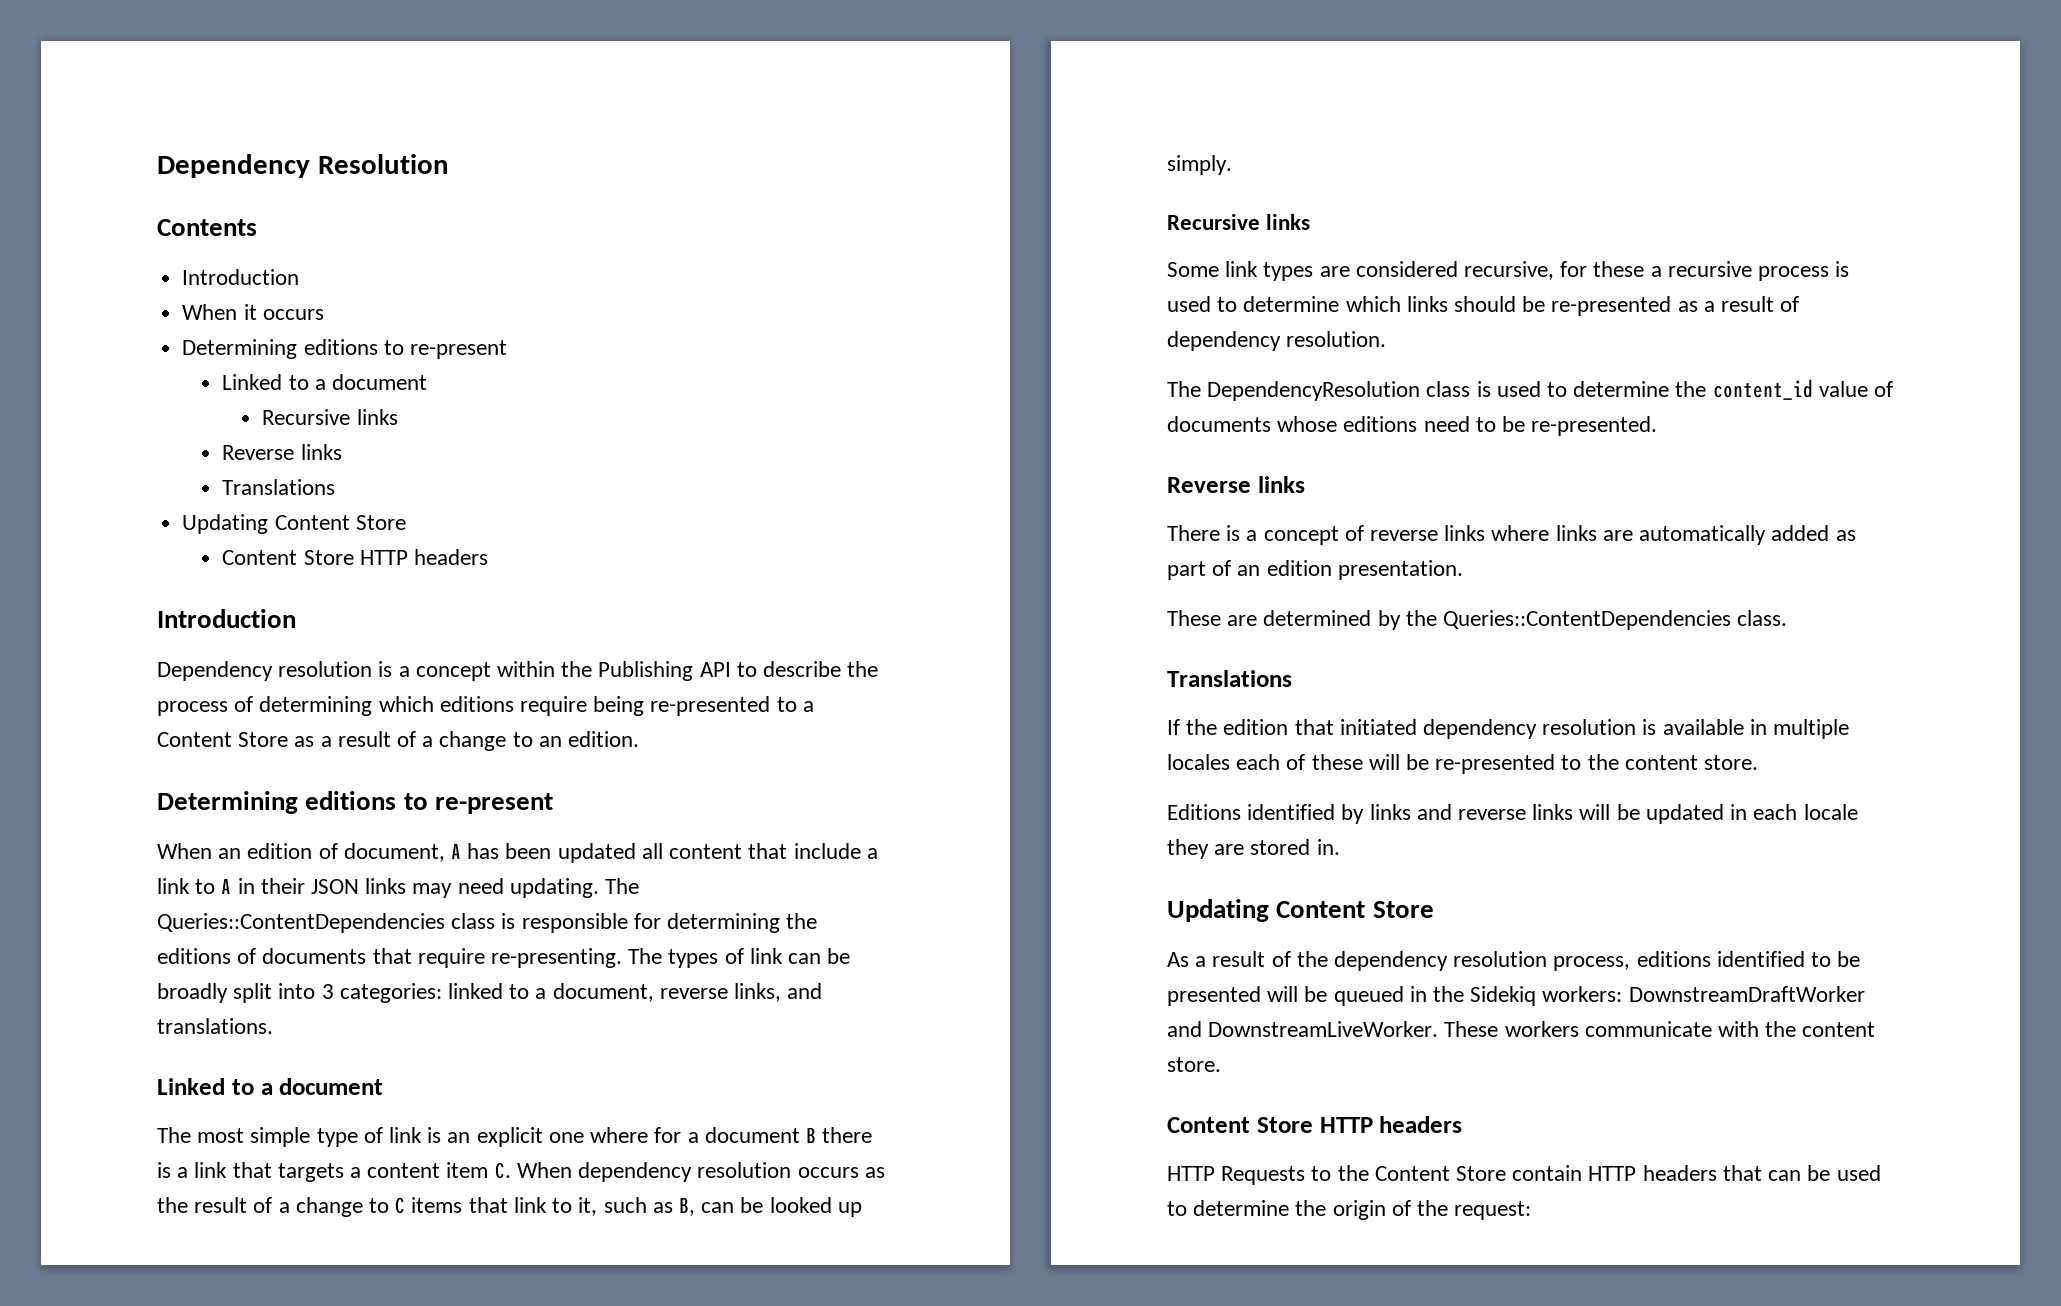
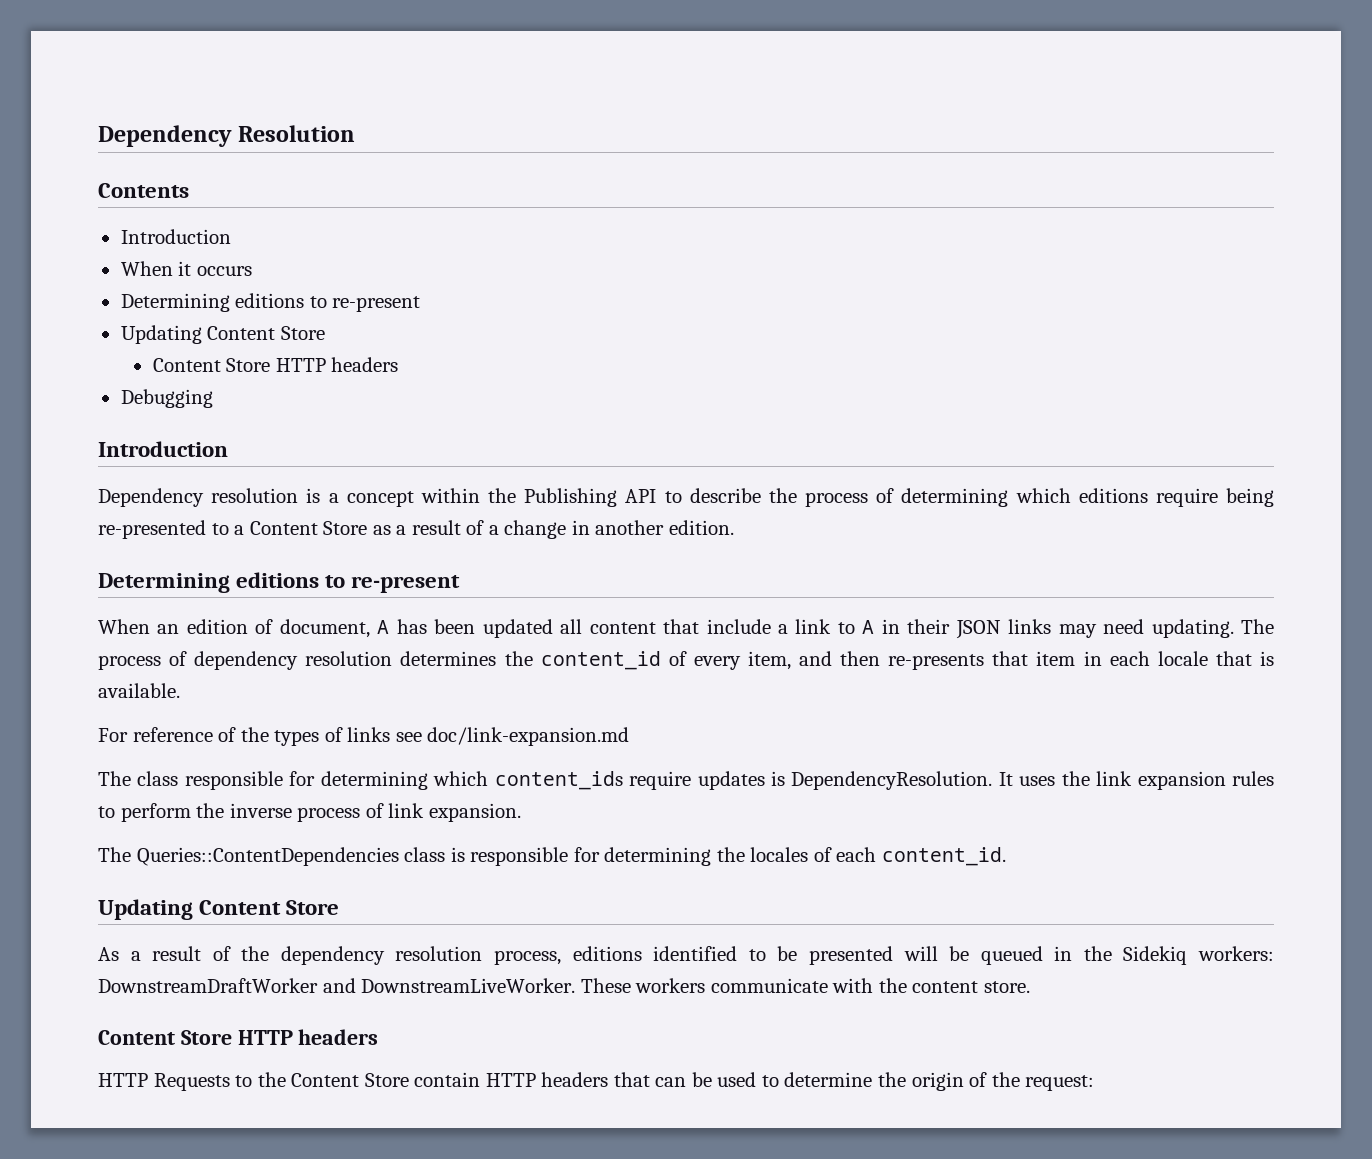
  When it occurs
  Determining editions to re-present
- Linked to a document
- Recursive links
- Reverse links
- Translations
+ Debugging
- Dependency resolution is a concept within the Publishing API to describe the process of determining which editions require being re-presented to a Content Store as a result of a change to an edition.
+ Dependency resolution is a concept within the Publishing API to describe the process of determining which editions require being re-presented to a Content Store as a result of a change in another edition.
- The Queries::ContentDependencies class is responsible for determining the editions of documents that require re-presenting. The types of link can be broadly split into 3 categories: linked to a document, reverse links, and translations.
- Linked to a document
- The most simple type of link is an explicit one where for a document B there is a link that targets a content item C. When dependency resolution occurs as the result of a change to C items that link to it, such as B, can be looked up simply.
- Recursive links
- Some link types are considered recursive, for these a recursive process is used to determine which links should be re-presented as a result of dependency resolution.
- The DependencyResolution class is used to determine the content_id value of documents whose editions need to be re-presented.
- Reverse links
- There is a concept of reverse links where links are automatically added as part of an edition presentation.
- These are determined by the Queries::ContentDependencies class.
- Translations
- If the edition that initiated dependency resolution is available in multiple locales each of these will be re-presented to the content store.
- Editions identified by links and reverse links will be updated in each locale they are stored in.
+ The process of dependency resolution determines the content_id of every item, and then re-presents that item in each locale that is available.
+ For reference of the types of links see doc/link-expansion.md
+ The class responsible for determining which content_ids require updates is DependencyResolution. It uses the link expansion rules to perform the inverse process of link expansion.
+ The Queries::ContentDependencies class is responsible for determining the locales of each content_id.

